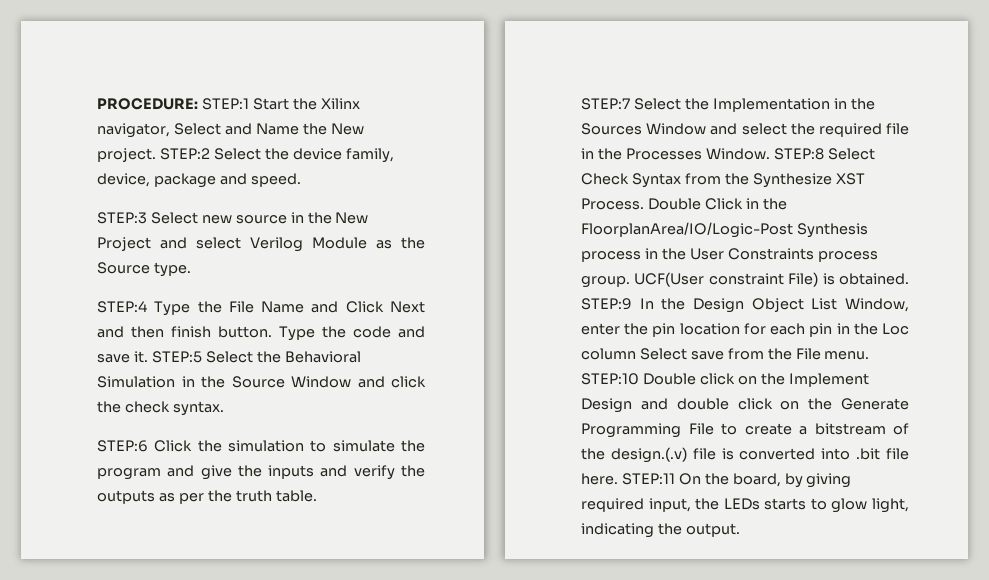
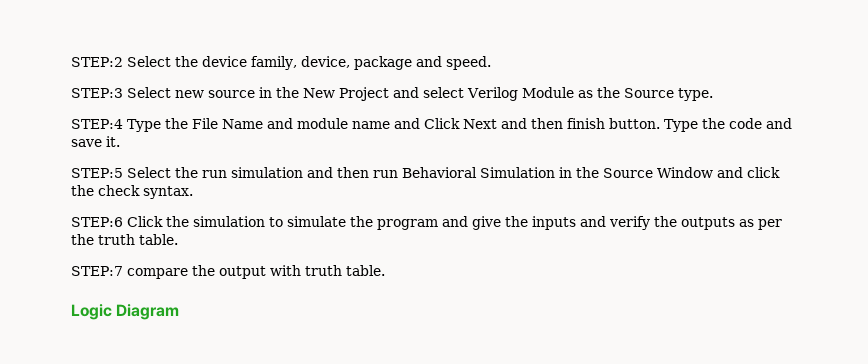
- PROCEDURE: STEP:1 Start the Xilinx navigator, Select and Name the New project.
- STEP:4 Type the File Name and Click Next and then finish button.
+ STEP:4 Type the File Name and module name and Click Next and then finish button.
- Type the code and save it. STEP:5 Select the Behavioral Simulation in the Source Window and click the check syntax.
+ Type the code and save it.
+ STEP:5 Select the run simulation and then run Behavioral Simulation in the Source Window and click the check syntax.
- STEP:7 Select the Implementation in the Sources Window and select the required file in the Processes Window. STEP:8 Select Check Syntax from the Synthesize XST Process. Double Click in the FloorplanArea/IO/Logic-Post Synthesis process in the User Constraints process group. UCF(User constraint File) is obtained. STEP:9 In the Design Object List Window, enter the pin location for each pin in the Loc column Select save from the File menu. STEP:10 Double click on the Implement Design and double click on the Generate Programming File to create a bitstream of the design.(.v) file is converted into .bit file here. STEP:11 On the board, by giving required input, the LEDs starts to glow light, indicating the output.
+ STEP:7 compare the output with truth table.
+ Logic Diagram

